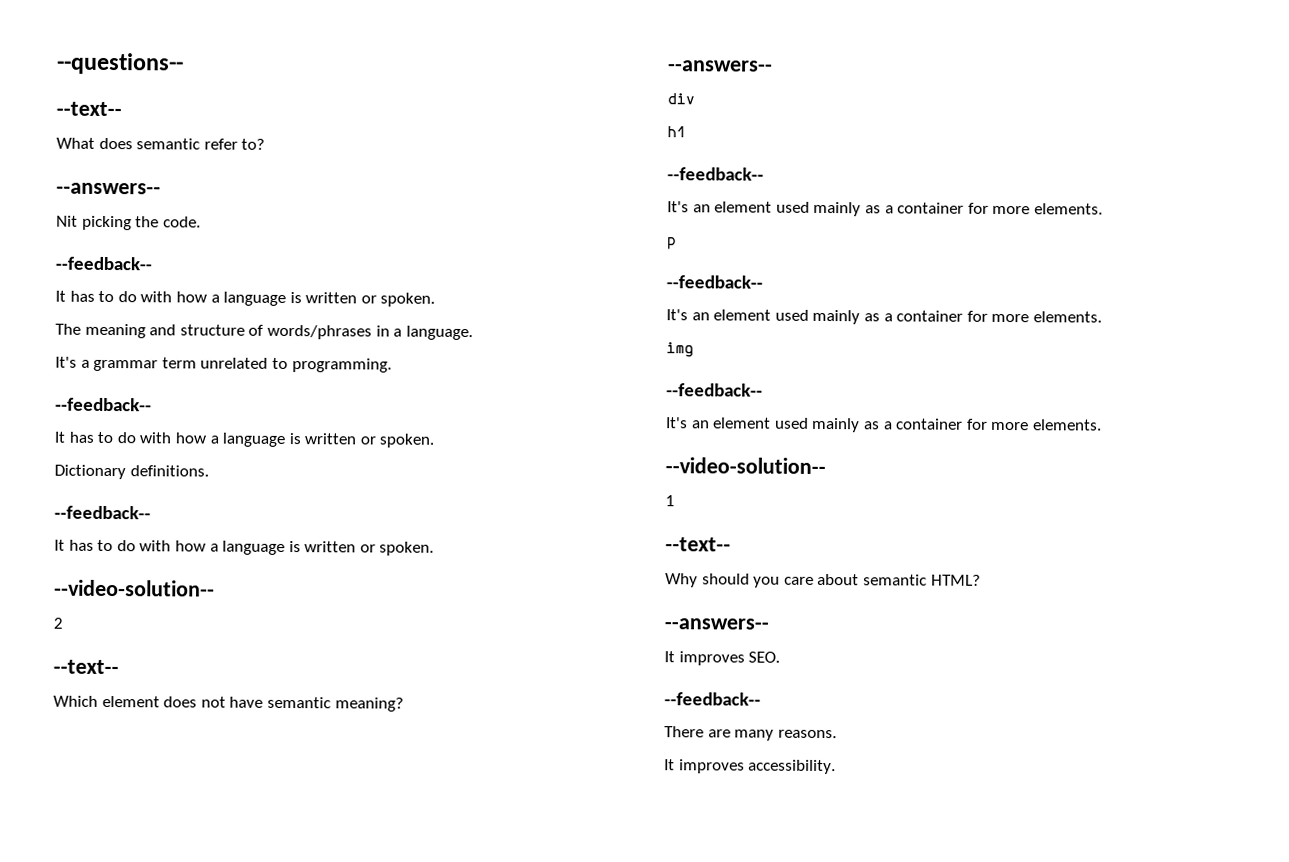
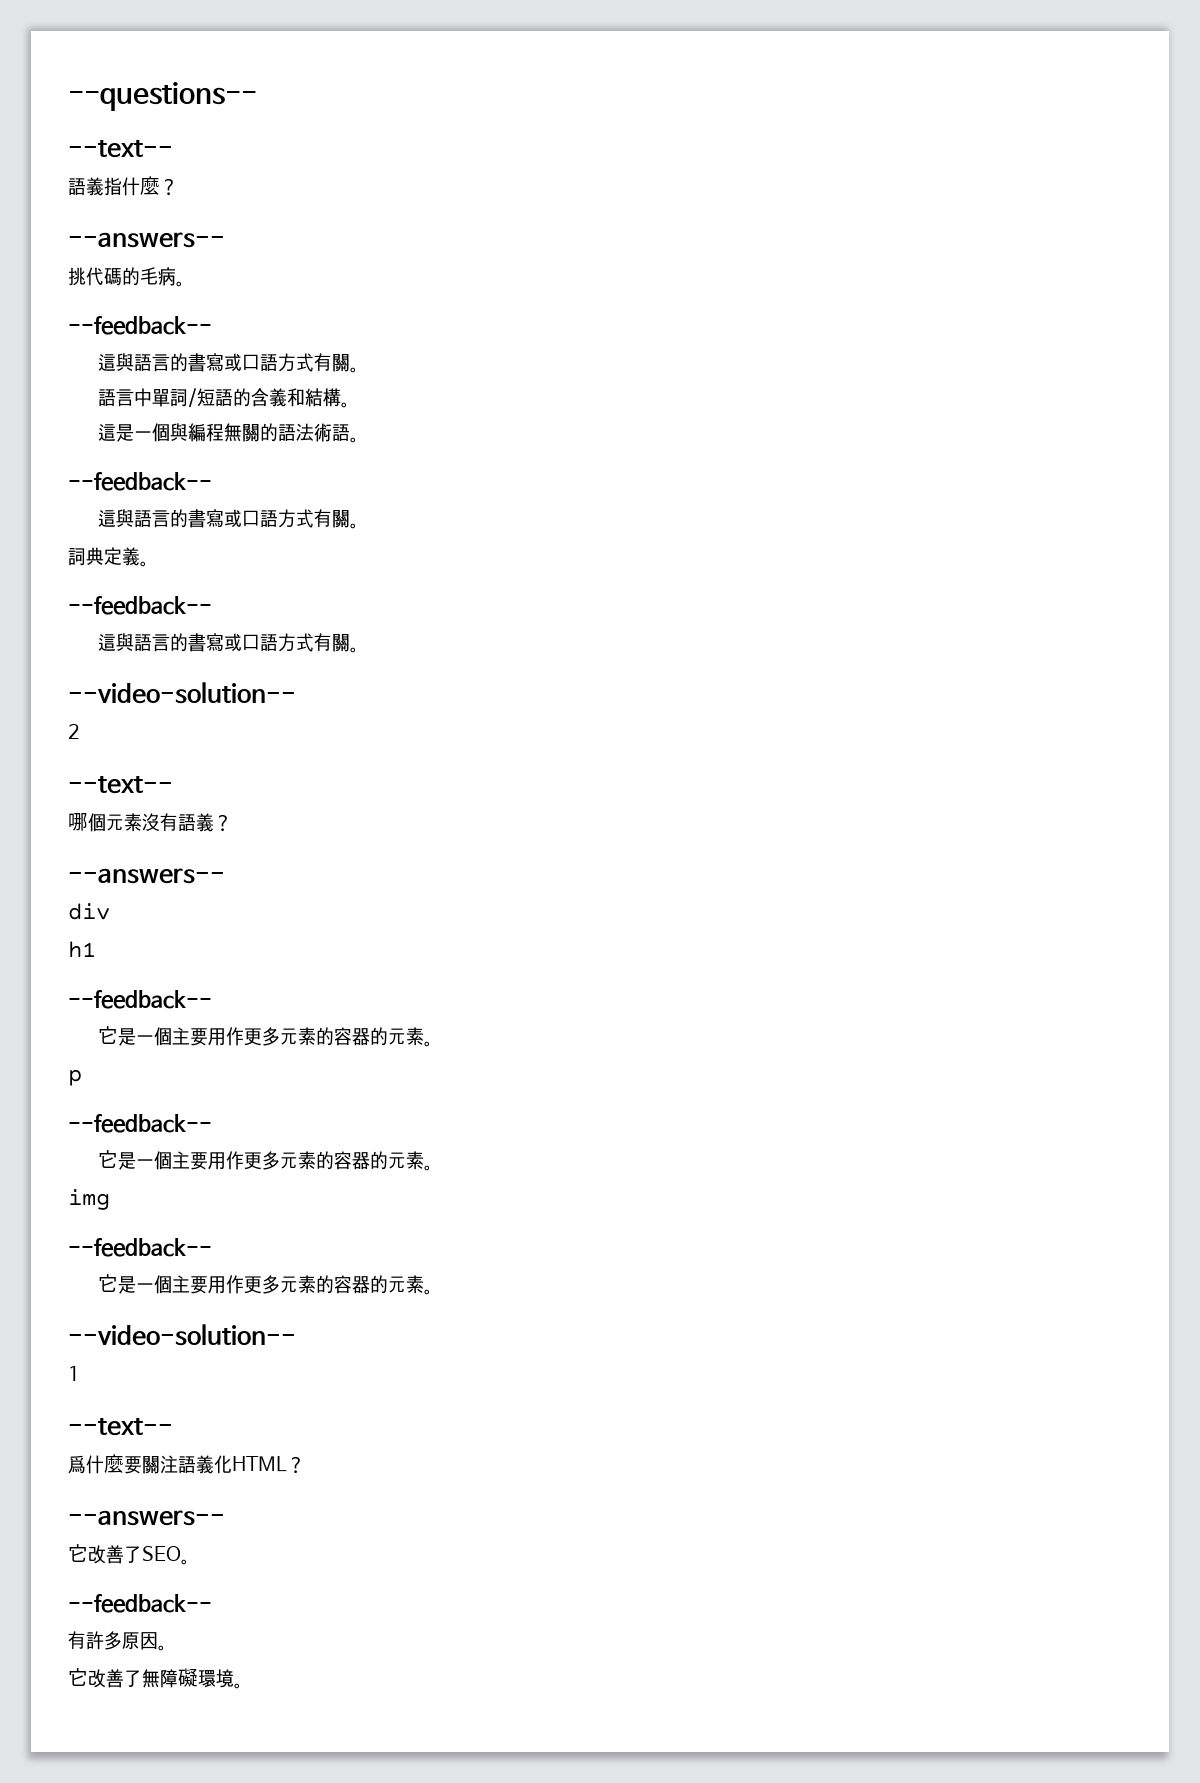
- What does semantic refer to?
+ 語義指什麼？
  --answers--
- Nit picking the code.
+ 挑代碼的毛病。
  --feedback--
- It has to do with how a language is written or spoken.
- The meaning and structure of words/phrases in a language.
- It's a grammar term unrelated to programming.
+ 這與語言的書寫或口語方式有關。
+ 語言中單詞/短語的含義和結構。
+ 這是一個與編程無關的語法術語。
  --feedback--
- It has to do with how a language is written or spoken.
- Dictionary definitions.
+ 這與語言的書寫或口語方式有關。
+ 詞典定義。
  --feedback--
- It has to do with how a language is written or spoken.
+ 這與語言的書寫或口語方式有關。
  --video-solution--
  2
  --text--
- Which element does not have semantic meaning?
+ 哪個元素沒有語義？
  --answers--
  div
  h1
  --feedback--
- It's an element used mainly as a container for more elements.
+ 它是一個主要用作更多元素的容器的元素。
  p
  --feedback--
- It's an element used mainly as a container for more elements.
+ 它是一個主要用作更多元素的容器的元素。
  img
  --feedback--
- It's an element used mainly as a container for more elements.
+ 它是一個主要用作更多元素的容器的元素。
  --video-solution--
  1
  --text--
- Why should you care about semantic HTML?
+ 爲什麼要關注語義化HTML？
  --answers--
- It improves SEO.
+ 它改善了SEO。
  --feedback--
- There are many reasons.
- It improves accessibility.
+ 有許多原因。
+ 它改善了無障礙環境。

